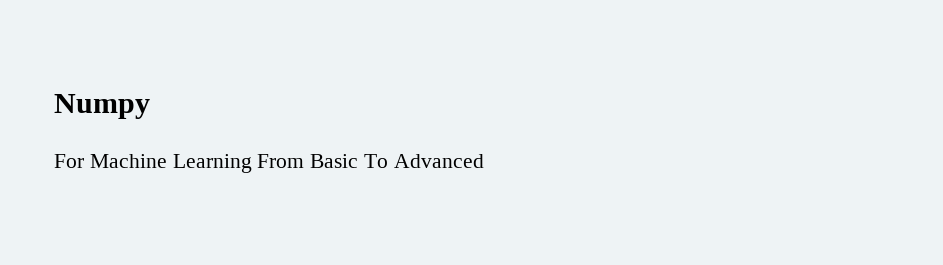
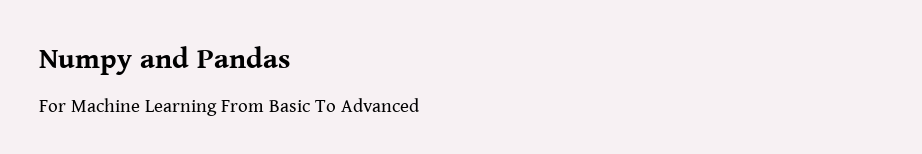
- Numpy
+ Numpy and Pandas

